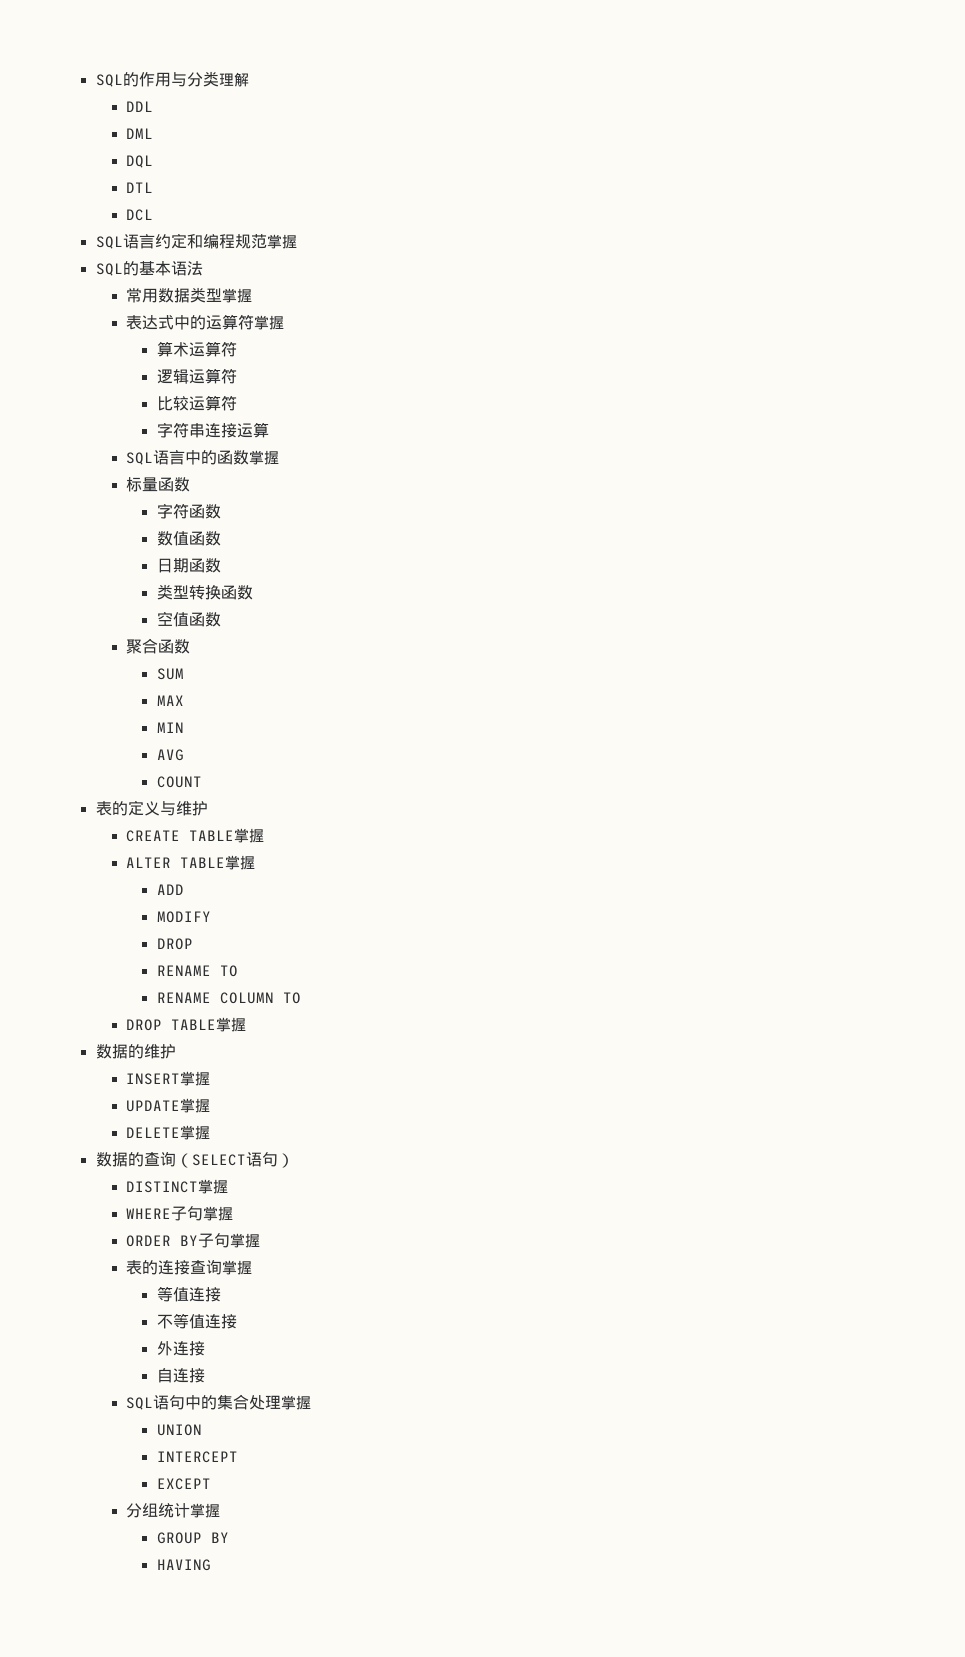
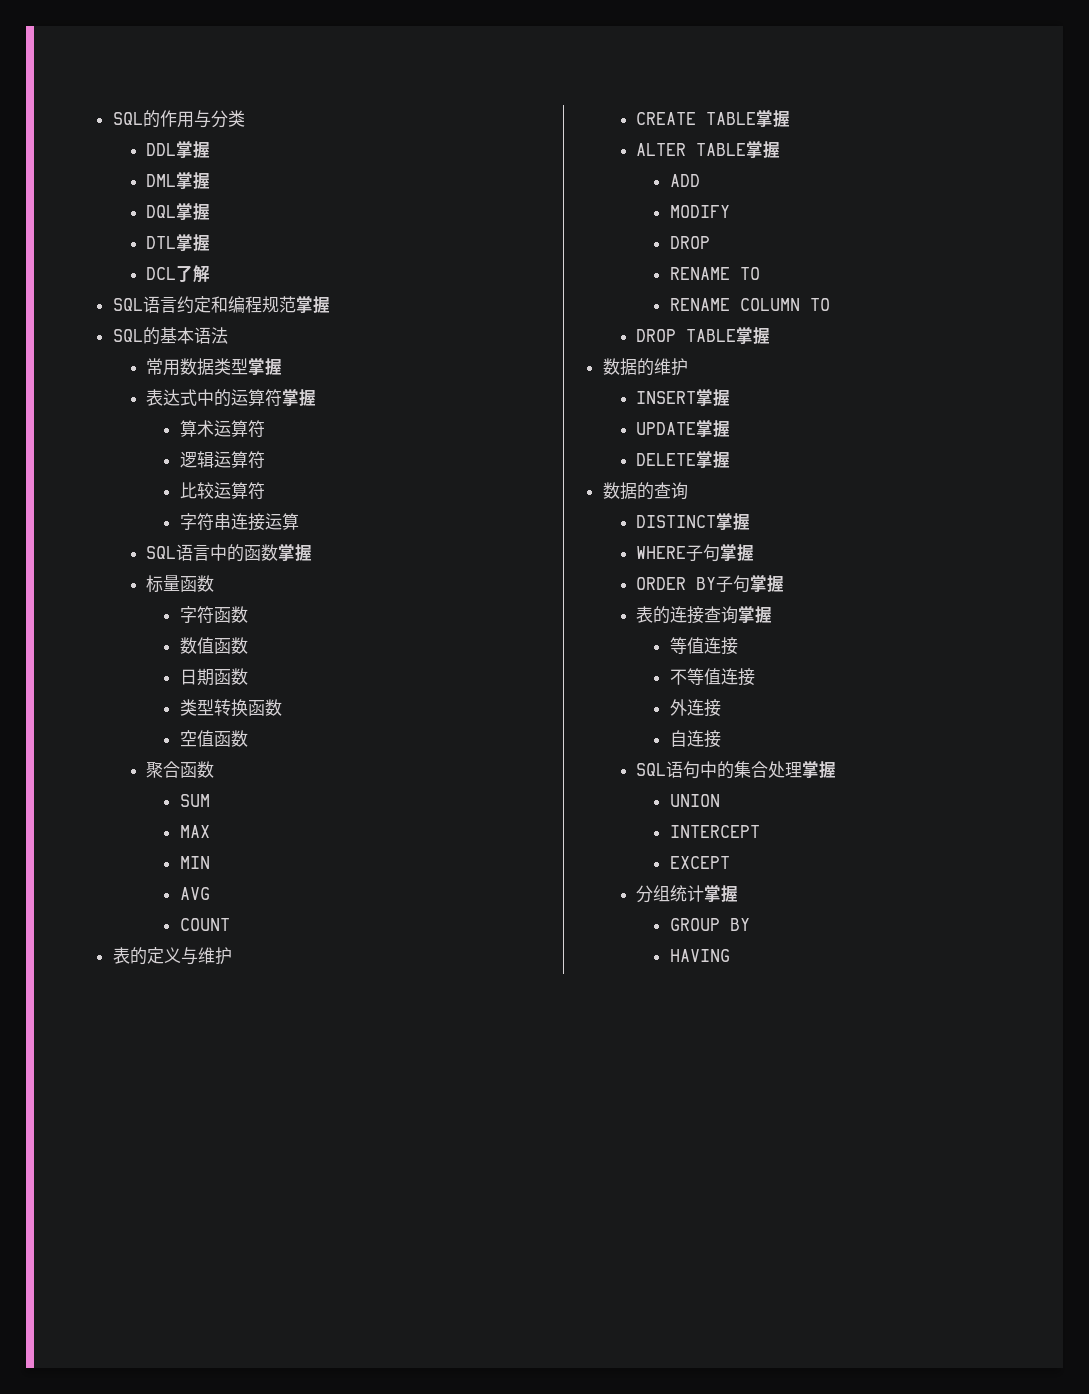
- SQL的作用与分类理解
+ SQL的作用与分类
- DDL
+ DDL掌握
- DML
+ DML掌握
- DQL
+ DQL掌握
- DTL
+ DTL掌握
- DCL
+ DCL了解
- 数据的查询（SELECT语句）
+ 数据的查询

